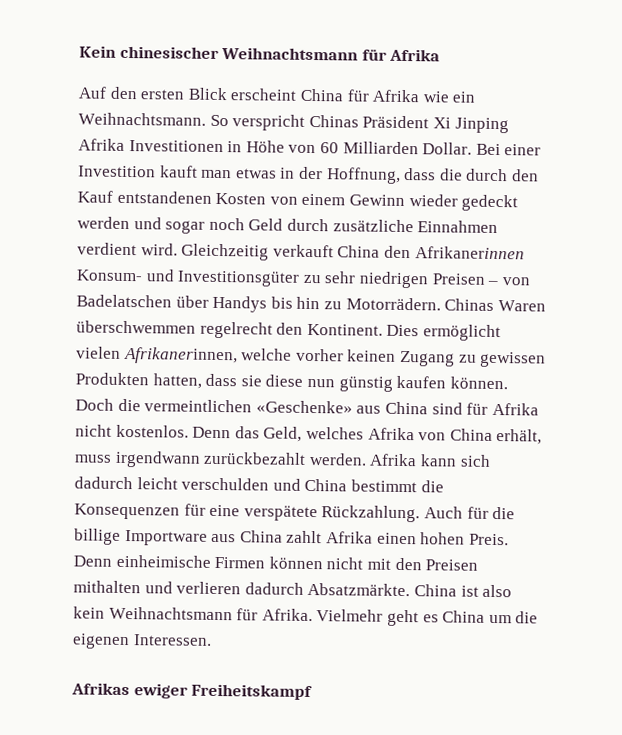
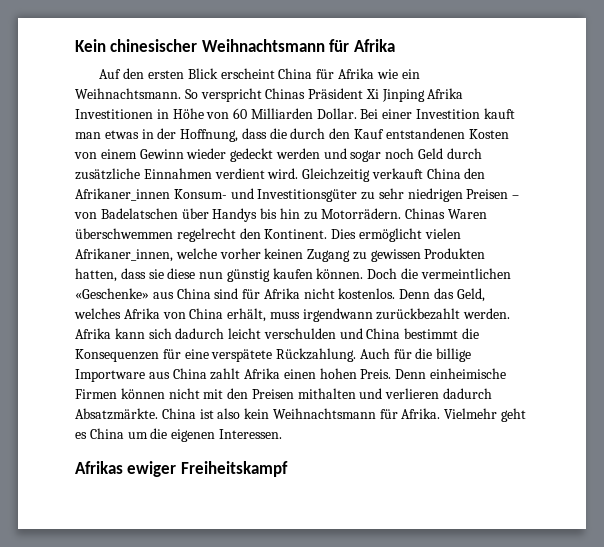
- Gleichzeitig verkauft China den Afrikanerinnen Konsum- und Investitionsgüter zu sehr niedrigen Preisen – von Badelatschen über Handys bis hin zu Motorrädern.
+ Gleichzeitig verkauft China den Afrikaner_innen Konsum- und Investitionsgüter zu sehr niedrigen Preisen – von Badelatschen über Handys bis hin zu Motorrädern.
- Dies ermöglicht vielen Afrikanerinnen, welche vorher keinen Zugang zu gewissen Produkten hatten, dass sie diese nun günstig kaufen können.
+ Dies ermöglicht vielen Afrikaner_innen, welche vorher keinen Zugang zu gewissen Produkten hatten, dass sie diese nun günstig kaufen können.

